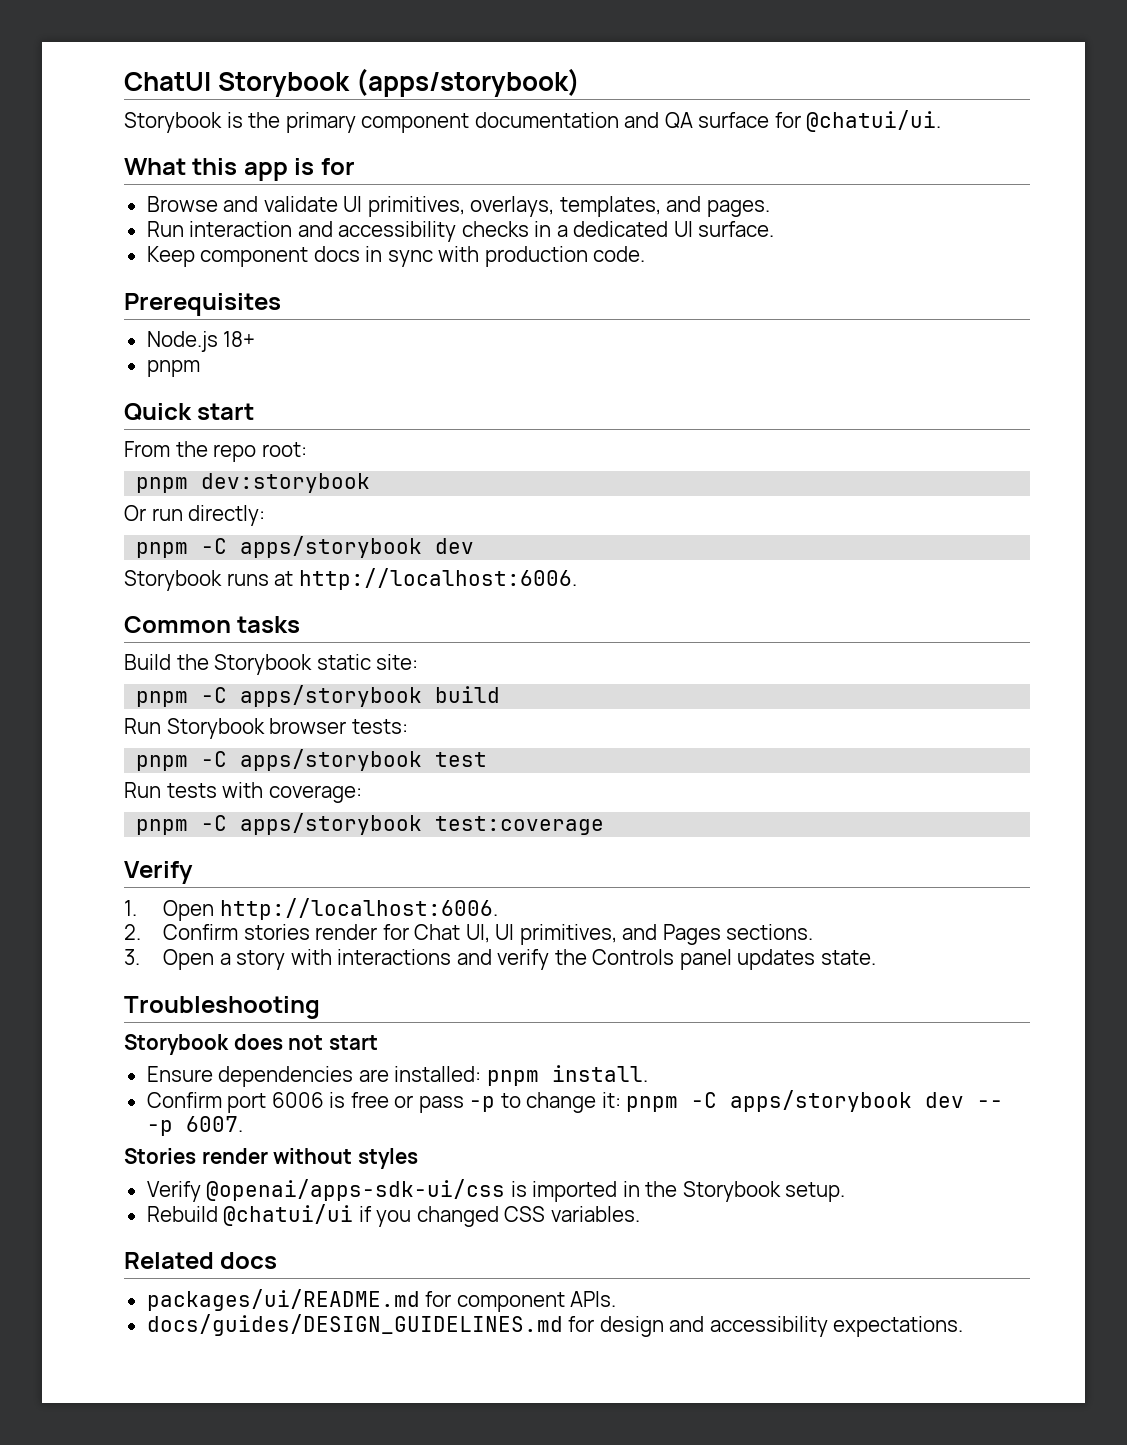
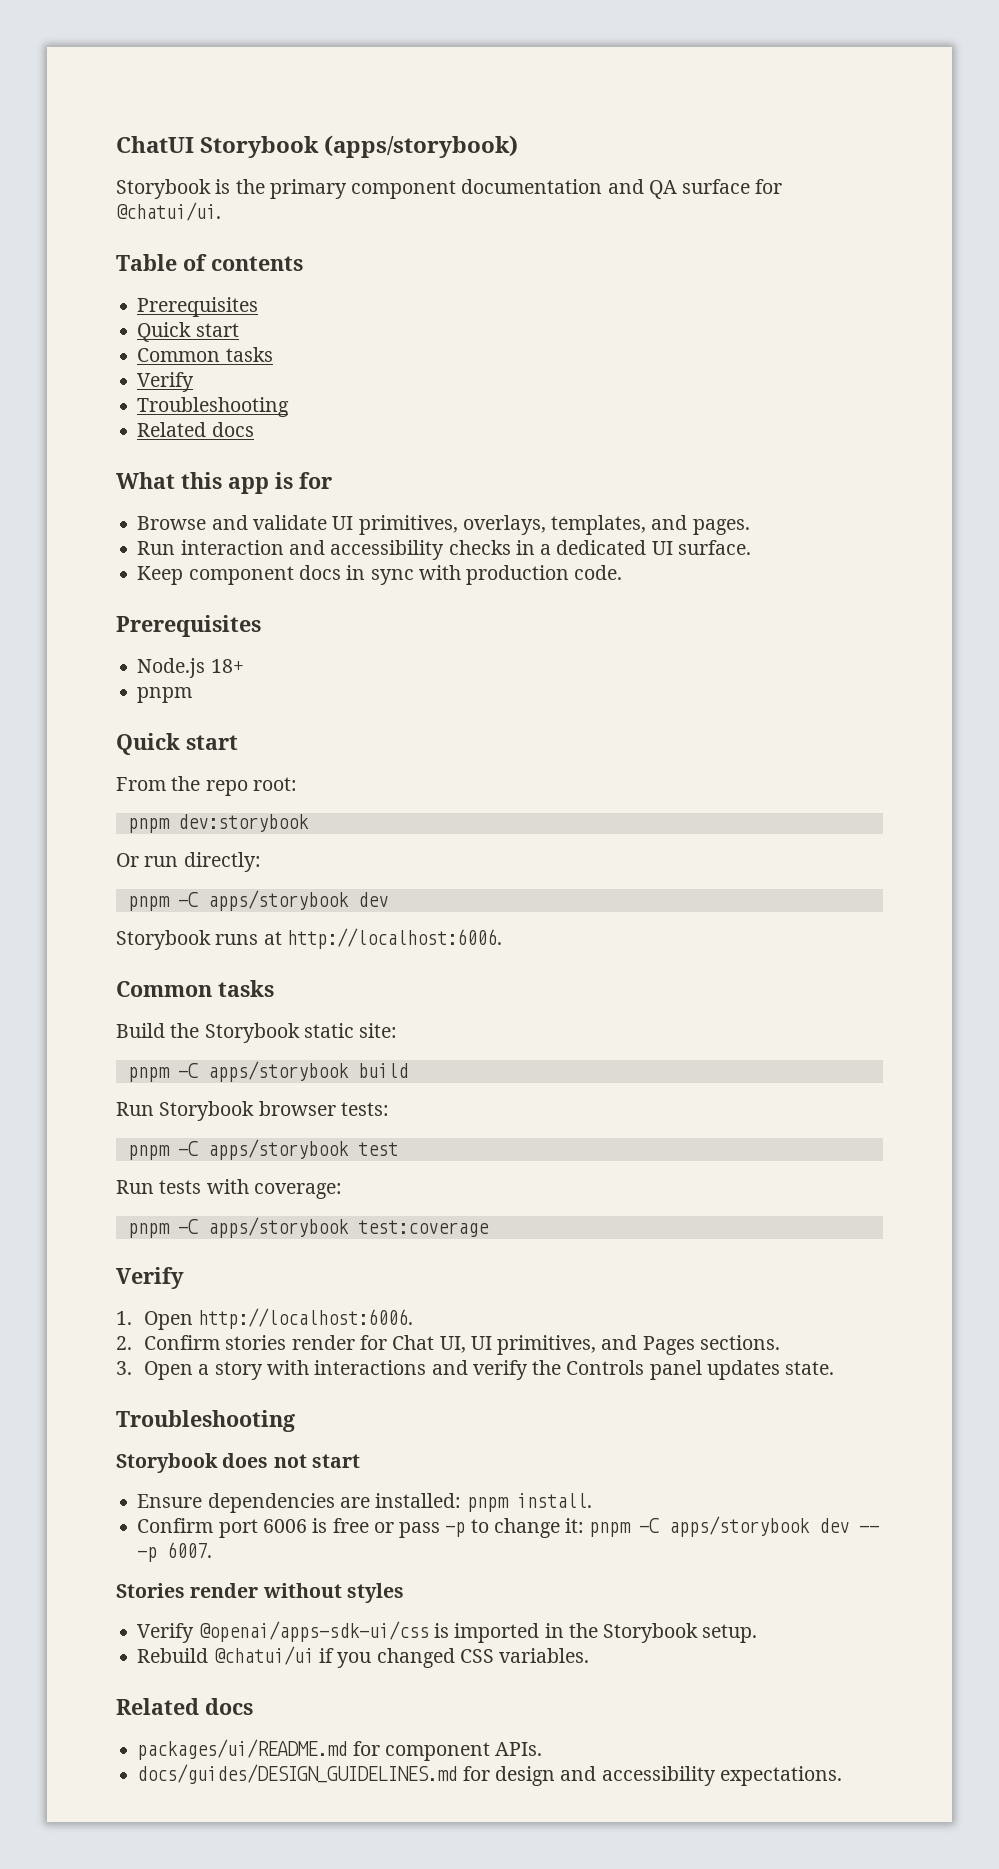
+ Table of contents
+ Prerequisites
+ Quick start
+ Common tasks
+ Verify
+ Troubleshooting
+ Related docs

